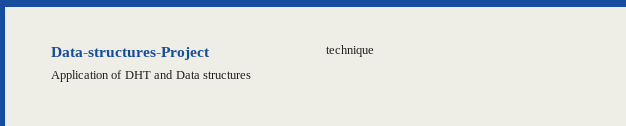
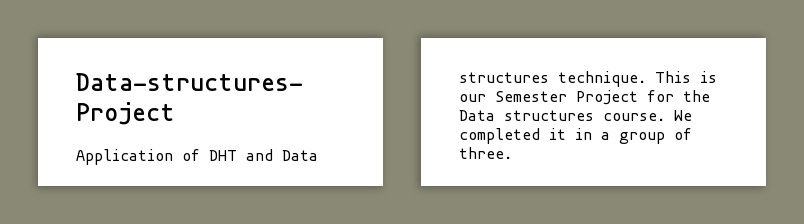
- Application of DHT and Data structures technique
+ Application of DHT and Data structures technique. This is our Semester Project for the Data structures course. We completed it in a group of three.

